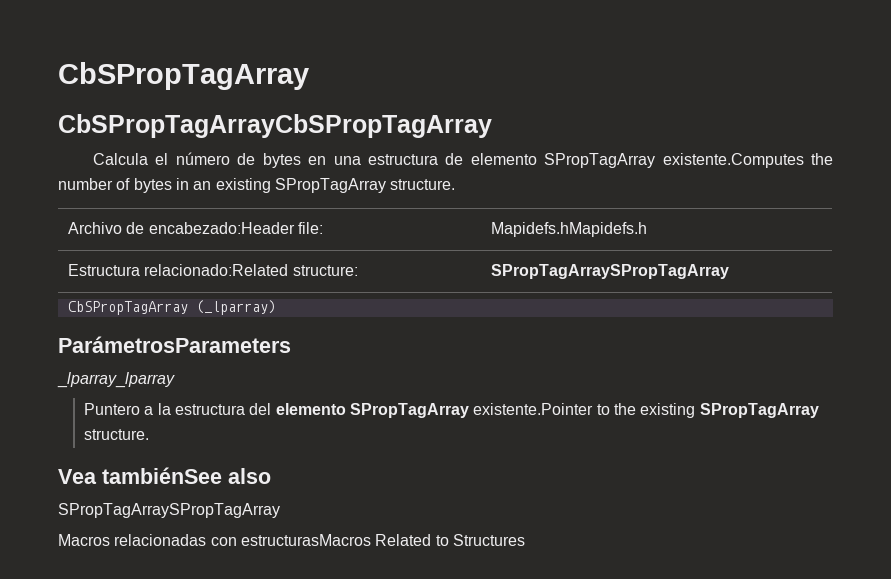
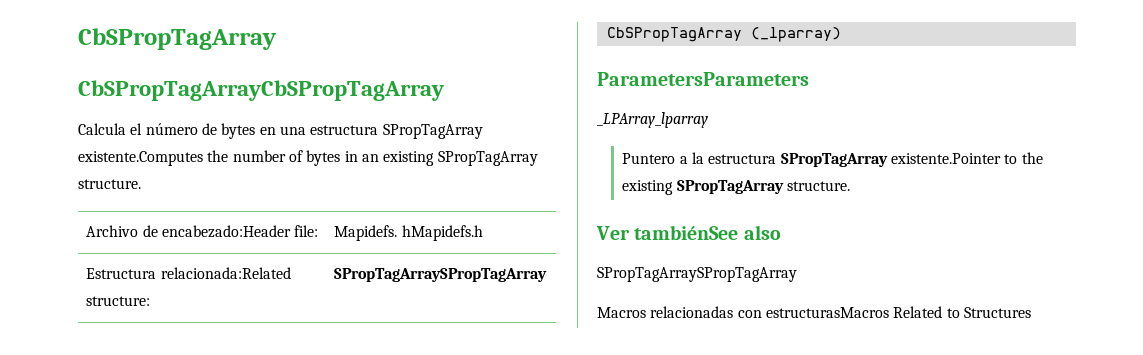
- Calcula el número de bytes en una estructura de elemento SPropTagArray existente.Computes the number of bytes in an existing SPropTagArray structure.
+ Calcula el número de bytes en una estructura SPropTagArray existente.Computes the number of bytes in an existing SPropTagArray structure.
- Archivo de encabezado:Header file: | Mapidefs.hMapidefs.h
+ Archivo de encabezado:Header file: | Mapidefs. hMapidefs.h
- Estructura relacionado:Related structure: | SPropTagArraySPropTagArray
+ Estructura relacionada:Related structure: | SPropTagArraySPropTagArray
- ParámetrosParameters
- _lparray_lparray
+ ParametersParameters
+ _LPArray_lparray
- Puntero a la estructura del elemento SPropTagArray existente.Pointer to the existing SPropTagArray structure.
+ Puntero a la estructura SPropTagArray existente.Pointer to the existing SPropTagArray structure.
- Vea tambiénSee also
+ Ver tambiénSee also

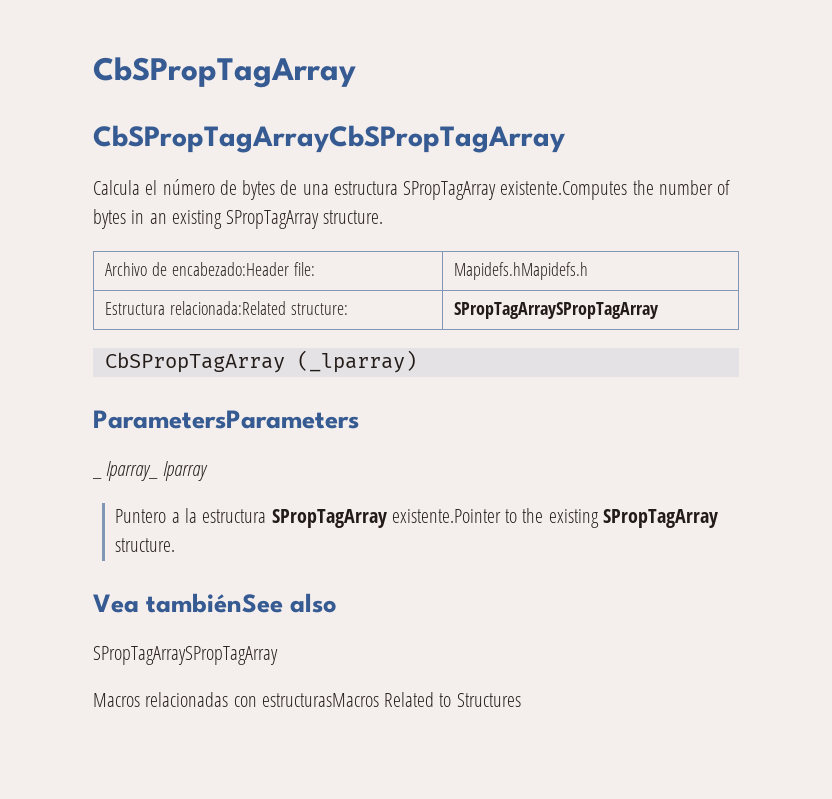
- Calcula el número de bytes en una estructura SPropTagArray existente.Computes the number of bytes in an existing SPropTagArray structure.
+ Calcula el número de bytes de una estructura SPropTagArray existente.Computes the number of bytes in an existing SPropTagArray structure.
- Archivo de encabezado:Header file: | Mapidefs. hMapidefs.h
+ Archivo de encabezado:Header file: | Mapidefs.hMapidefs.h
- _LPArray_lparray
+ _ lparray_ lparray
- Ver tambiénSee also
+ Vea tambiénSee also

